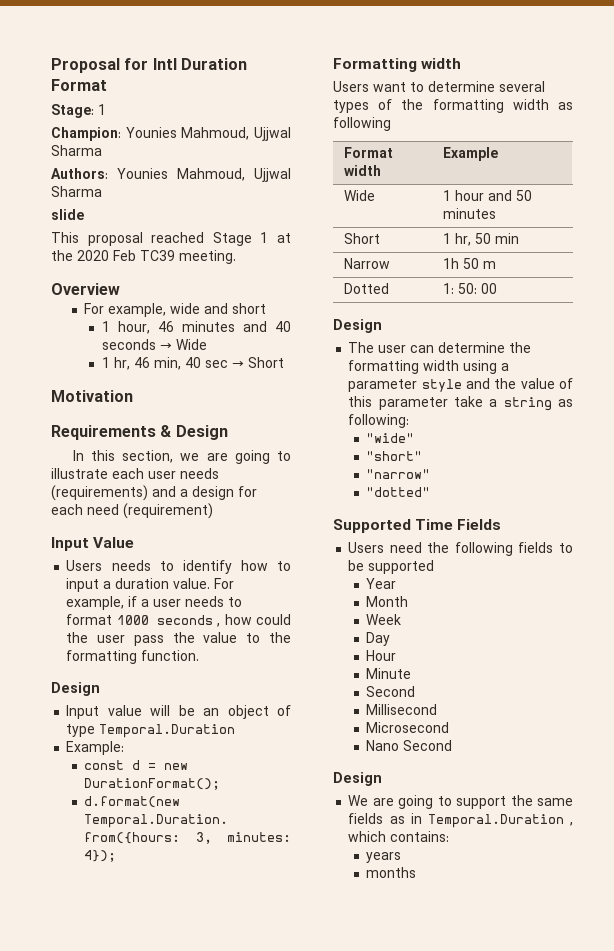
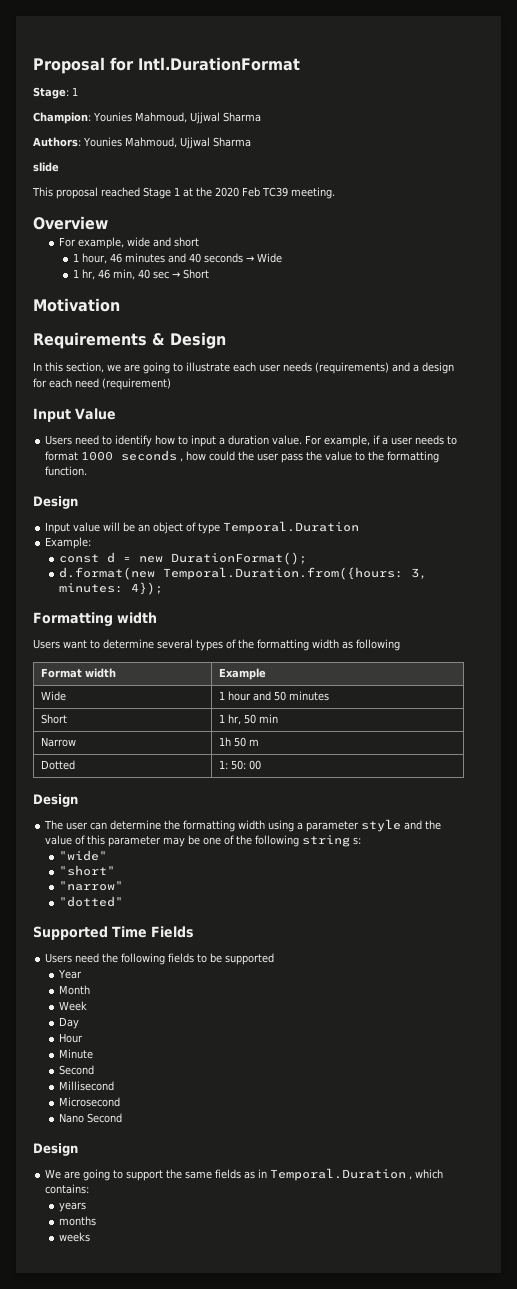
- Proposal for Intl Duration Format
+ Proposal for Intl.DurationFormat
- Users needs to identify how to input a duration value.
+ Users need to identify how to input a duration value.
- The user can determine the formatting width using a parameter style and the value of this parameter take a string as following:
+ The user can determine the formatting width using a parameter style and the value of this parameter may be one of the following string s:
+ weeks

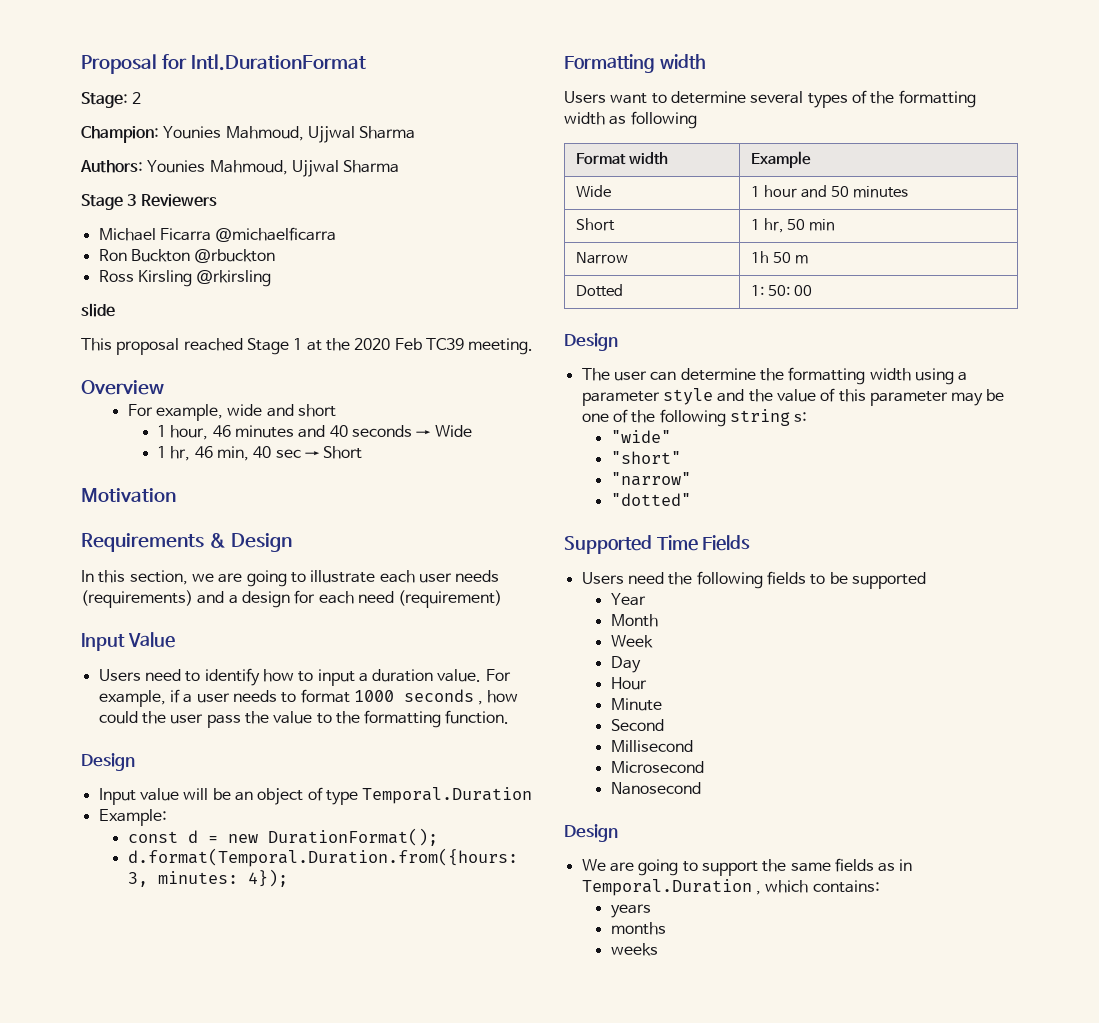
- Stage: 1
+ Stage: 2
+ Stage 3 Reviewers
+ Michael Ficarra @michaelficarra
+ Ron Buckton @rbuckton
+ Ross Kirsling @rkirsling
- d.format(new Temporal.Duration.from({hours: 3, minutes: 4});
+ d.format(Temporal.Duration.from({hours: 3, minutes: 4});
- Nano Second
+ Nanosecond

